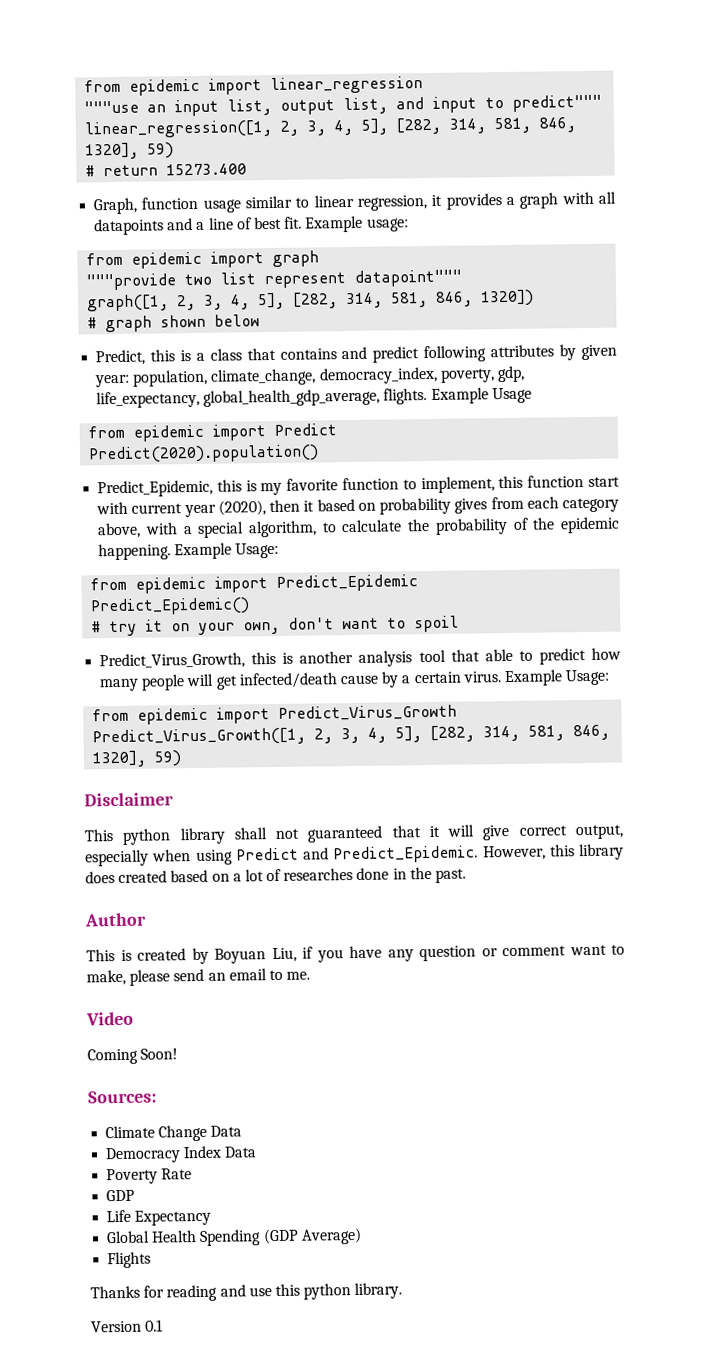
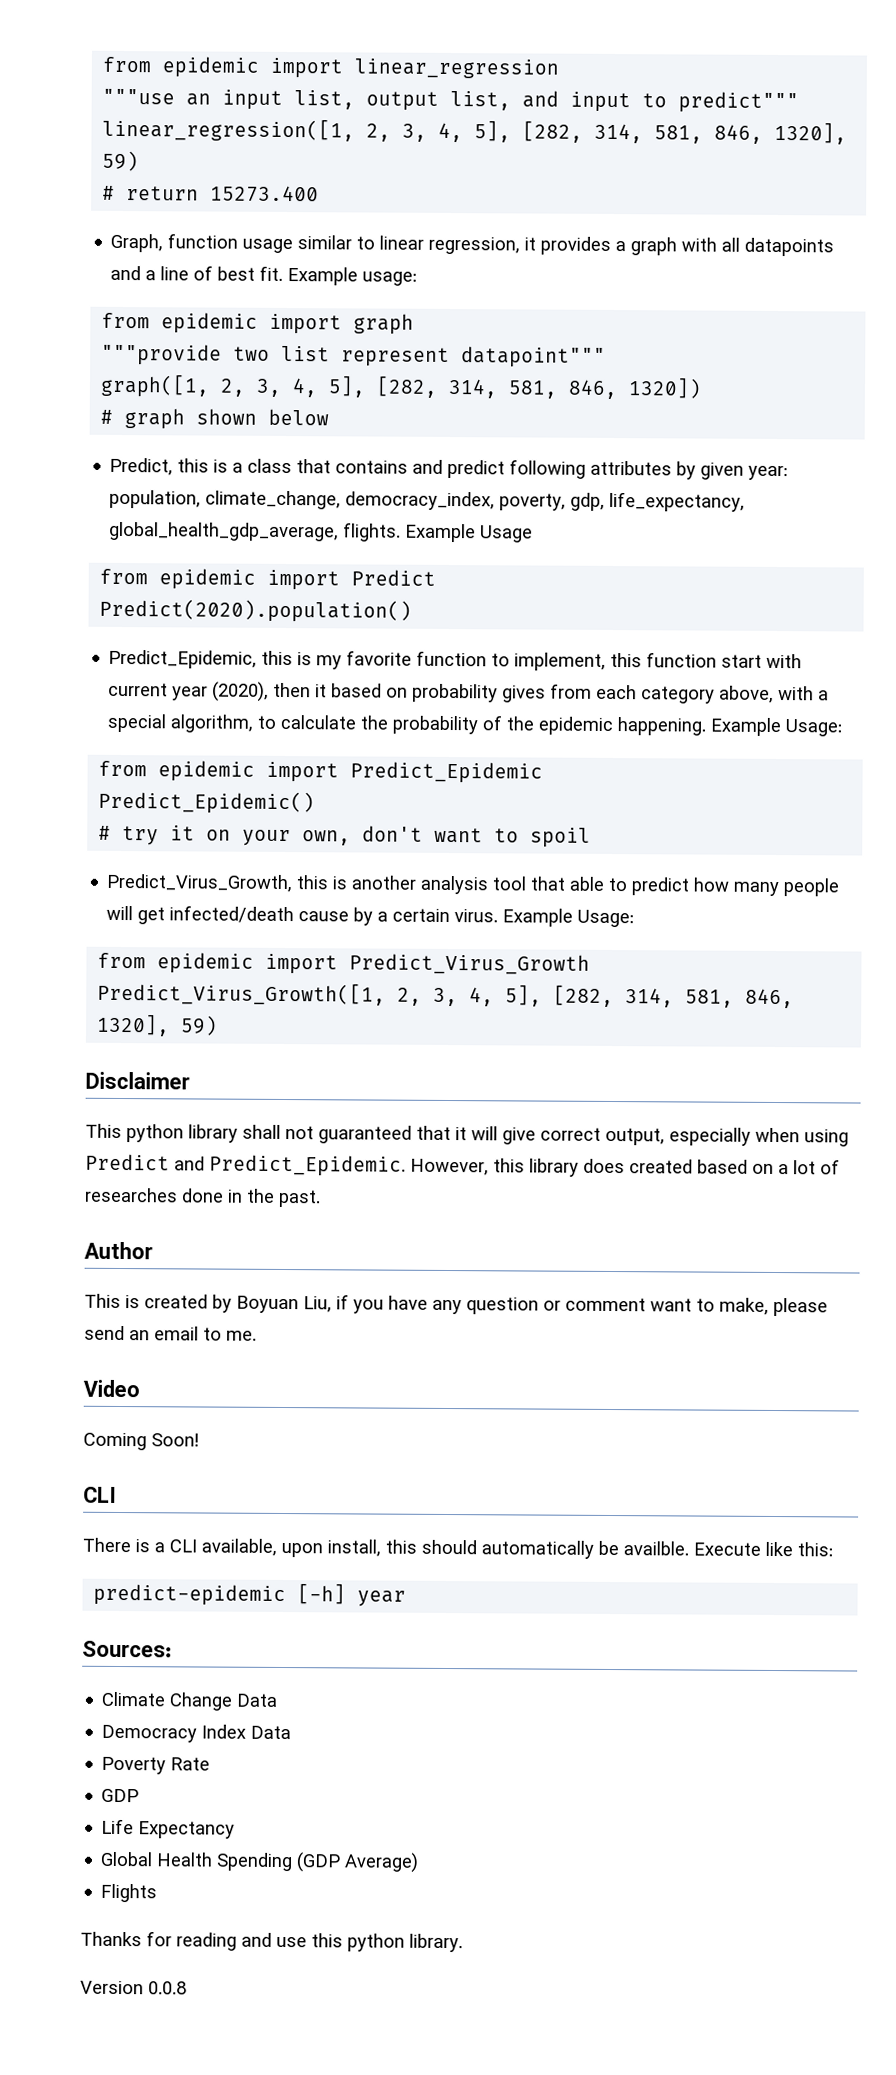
  Coming Soon!
+ CLI
+ There is a CLI available, upon install, this should automatically be availble. Execute like this:
+ predict-epidemic [-h] year
- Version 0.1
+ Version 0.0.8

